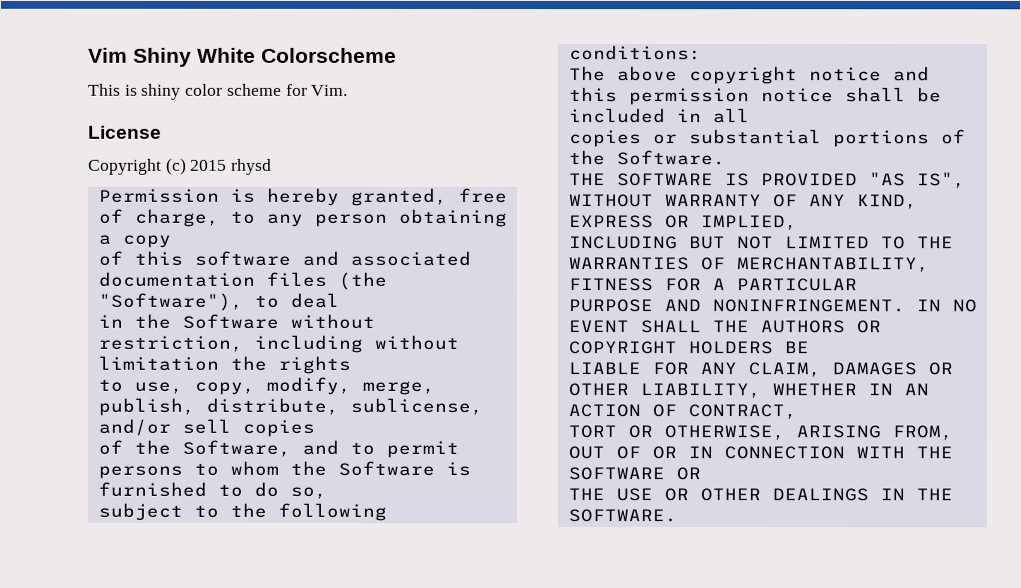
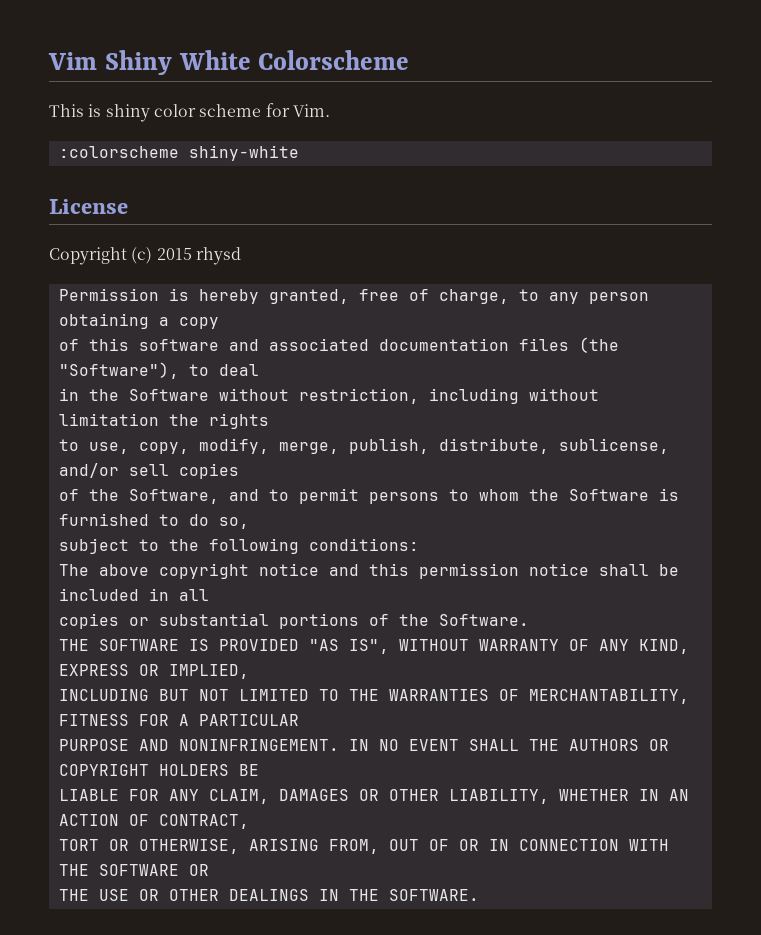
+ :colorscheme shiny-white

